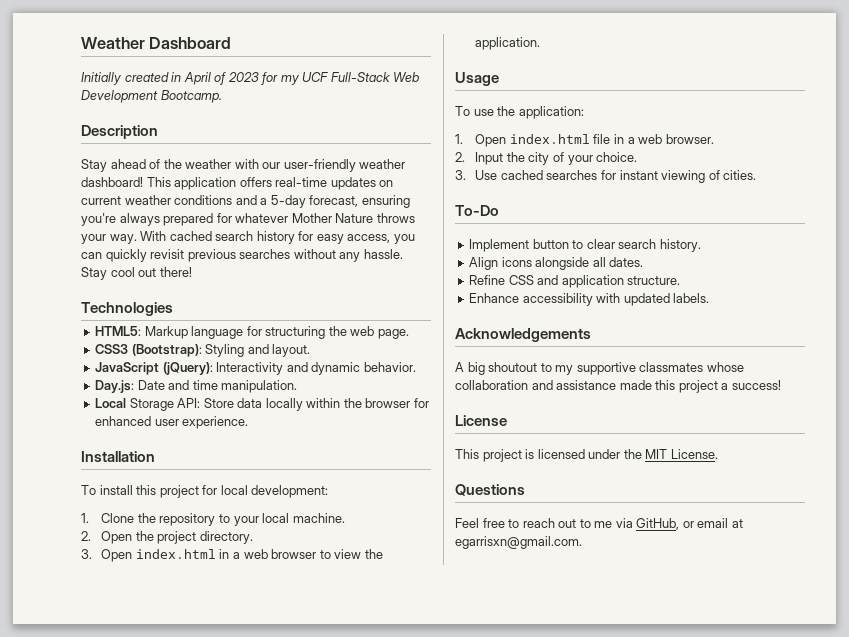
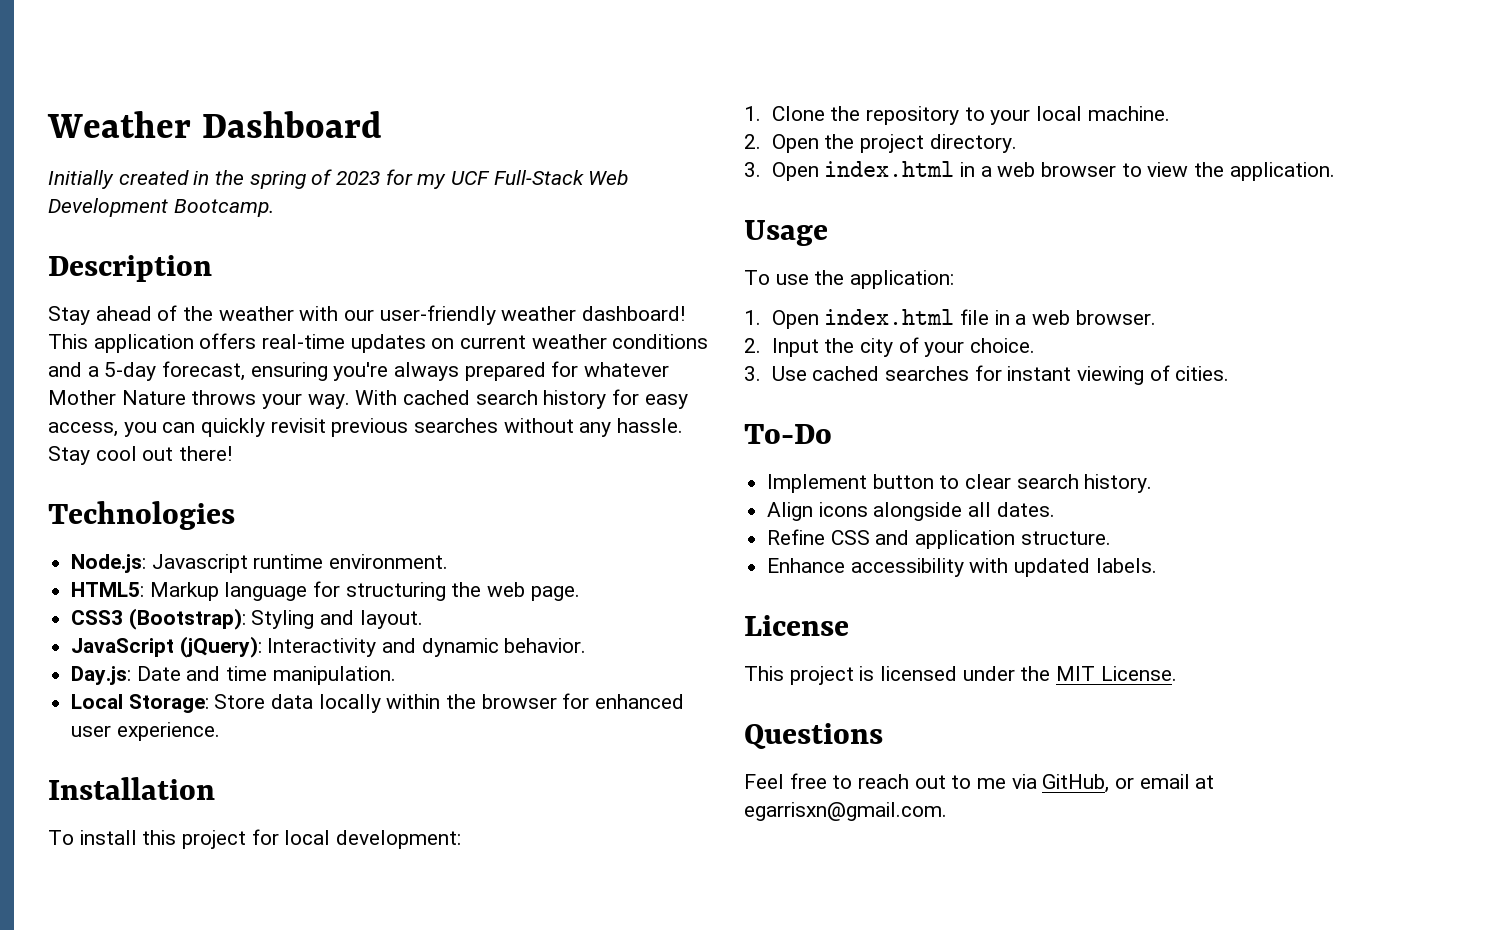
- Initially created in April of 2023 for my UCF Full-Stack Web Development Bootcamp.
+ Initially created in the spring of 2023 for my UCF Full-Stack Web Development Bootcamp.
+ Node.js: Javascript runtime environment.
- Local Storage API: Store data locally within the browser for enhanced user experience.
+ Local Storage: Store data locally within the browser for enhanced user experience.
- Acknowledgements
- A big shoutout to my supportive classmates whose collaboration and assistance made this project a success!

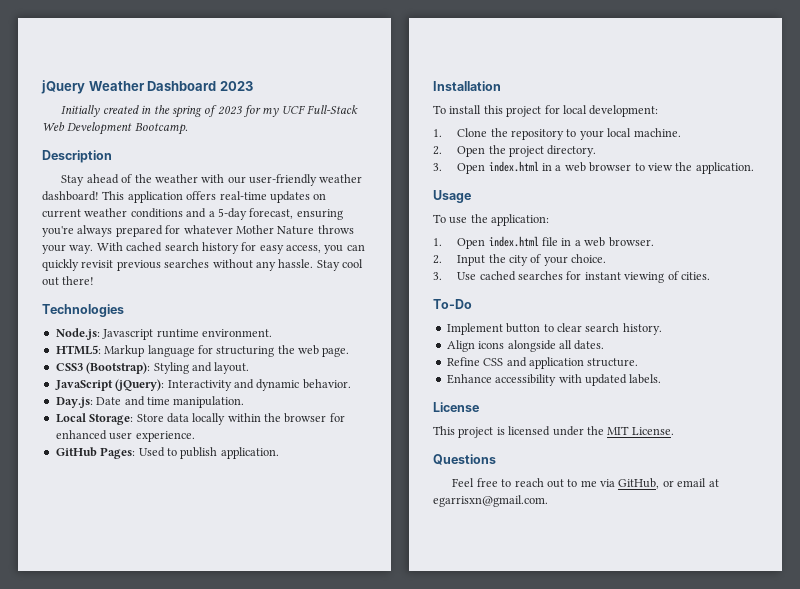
- Weather Dashboard
+ jQuery Weather Dashboard 2023
+ GitHub Pages: Used to publish application.

